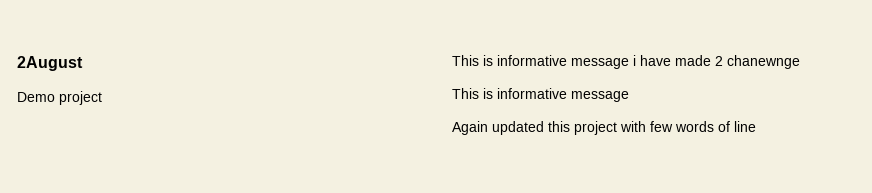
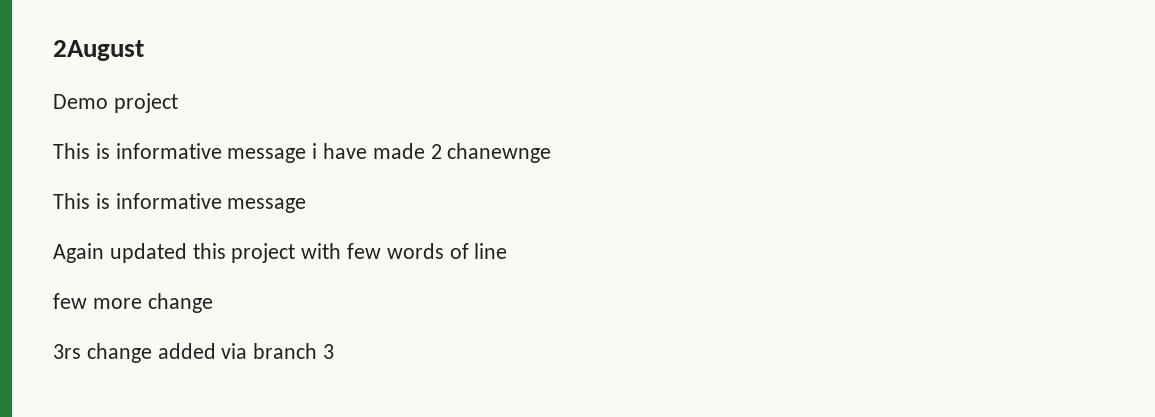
+ few more change
+ 3rs change added via branch 3

